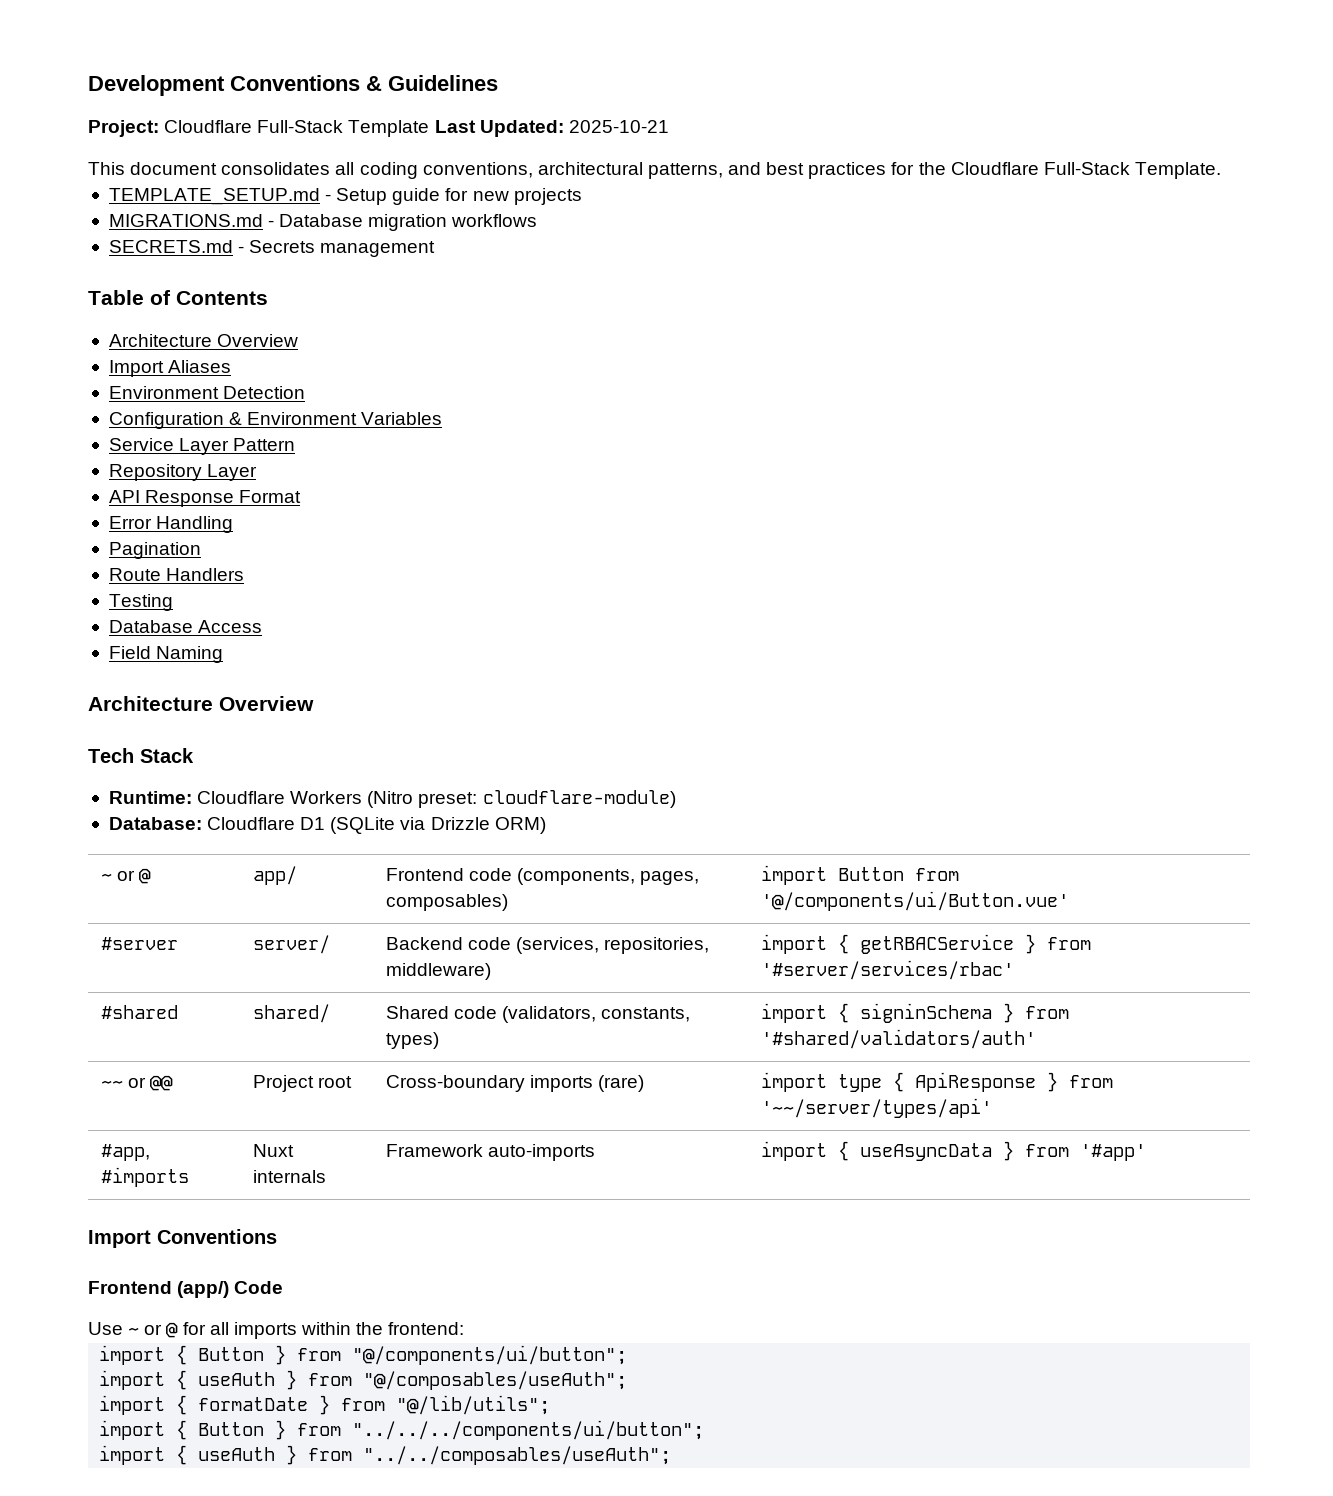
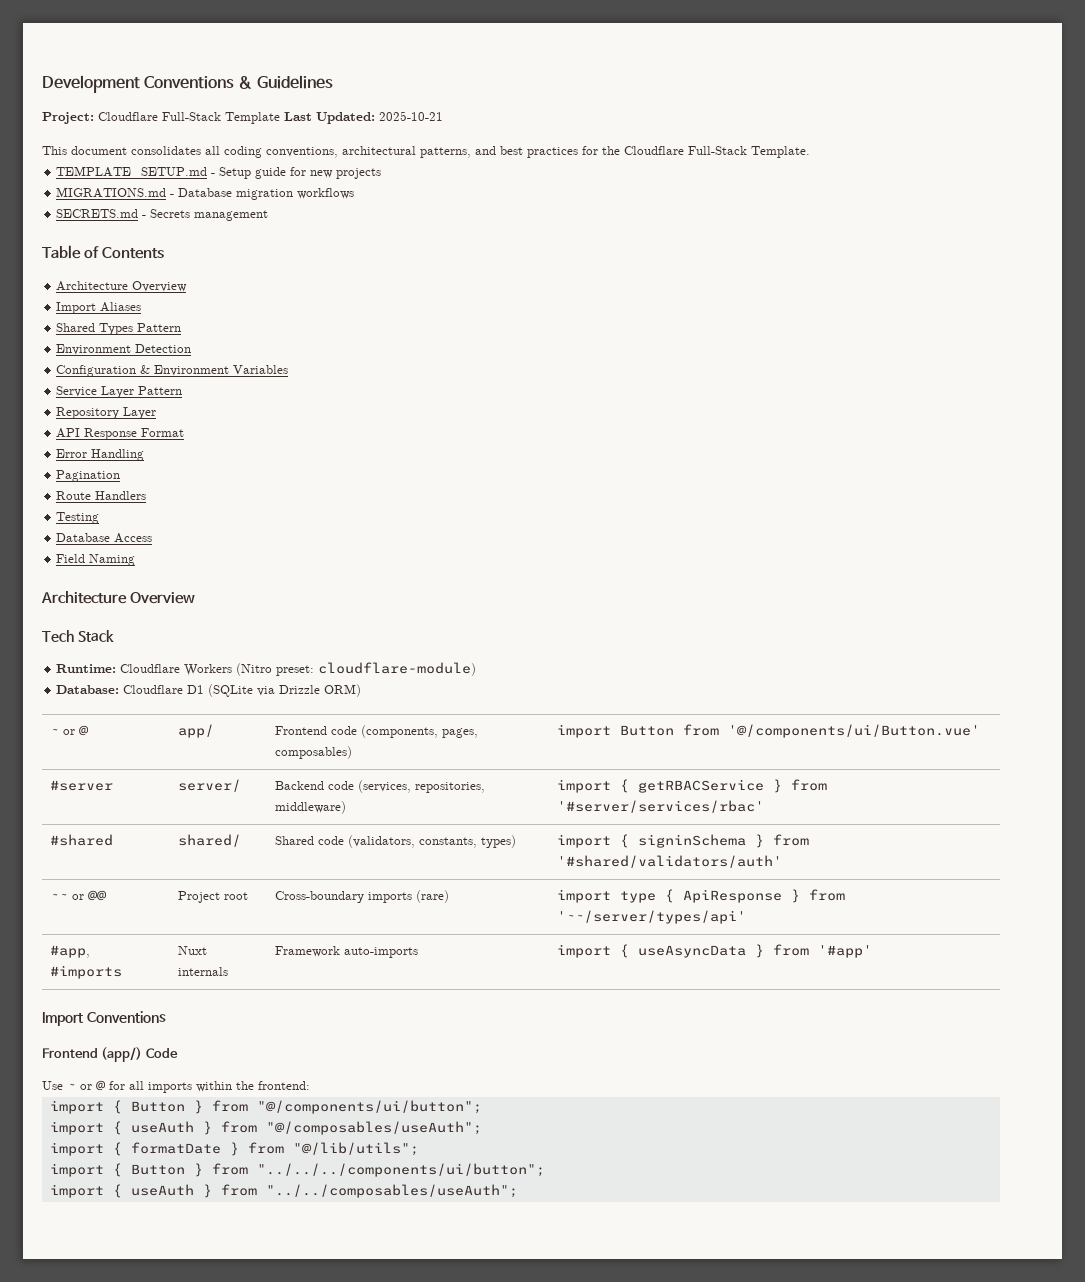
+ Shared Types Pattern

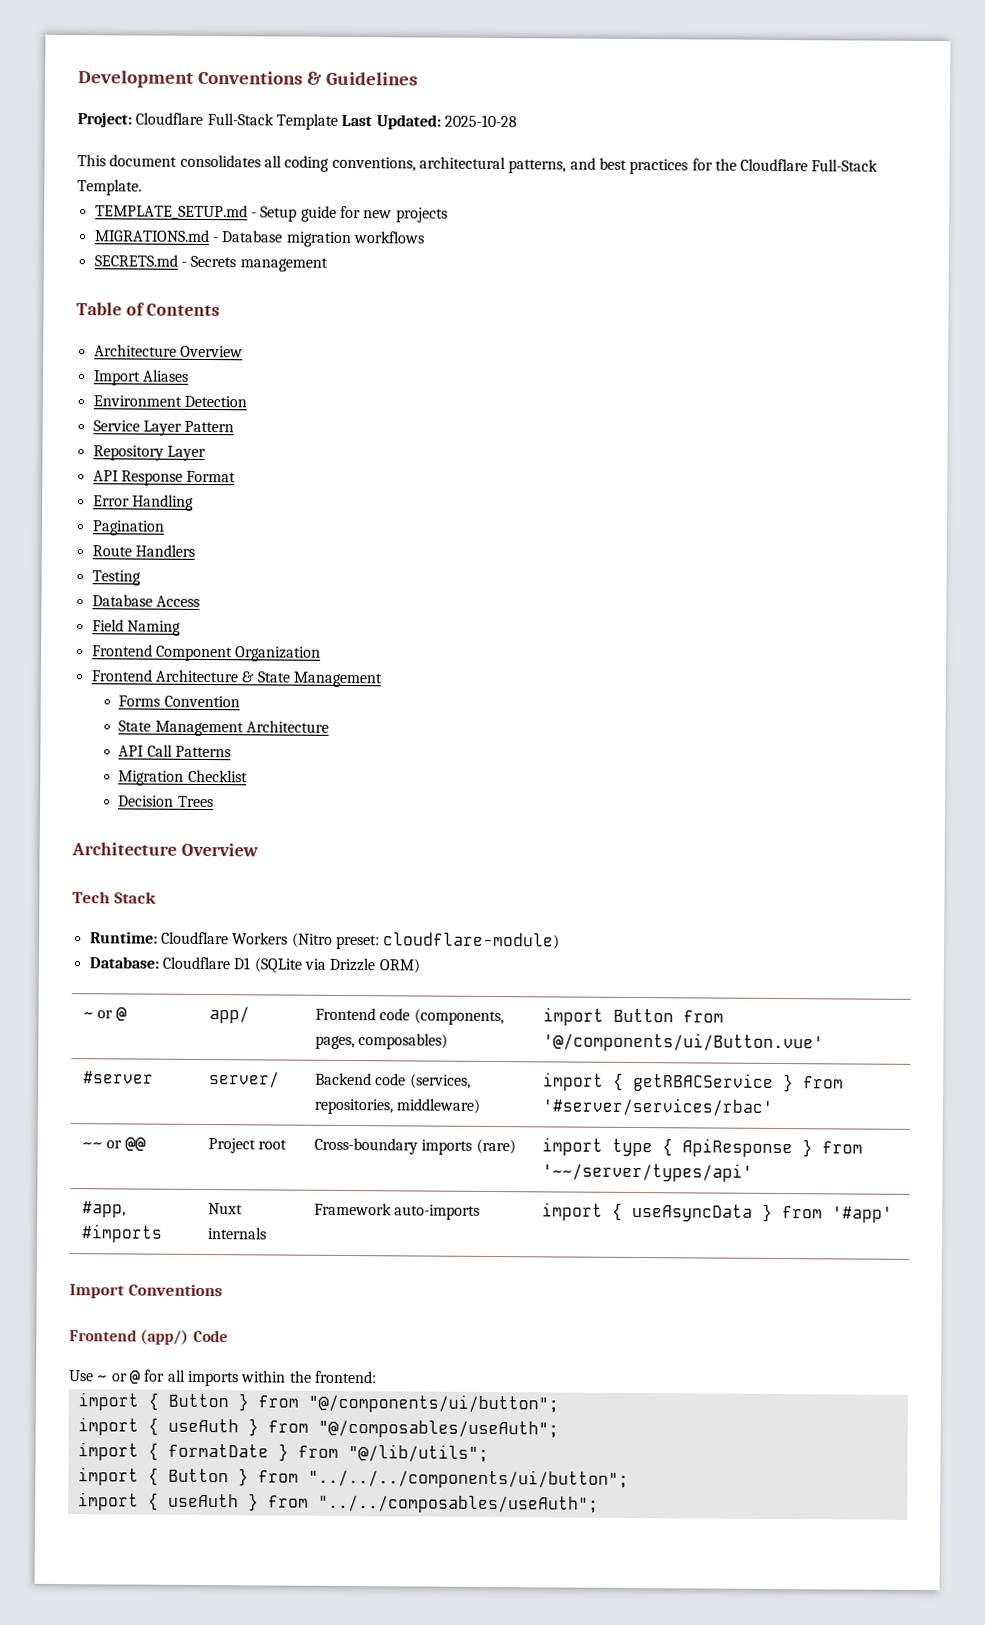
- Project: Cloudflare Full-Stack Template Last Updated: 2025-10-21
+ Project: Cloudflare Full-Stack Template Last Updated: 2025-10-28
- Shared Types Pattern
- Configuration & Environment Variables
+ Frontend Component Organization
+ Frontend Architecture & State Management
+ Forms Convention
+ State Management Architecture
+ API Call Patterns
+ Migration Checklist
+ Decision Trees
- #shared | shared/ | Shared code (validators, constants, types) | import { signinSchema } from '#shared/validators/auth'

